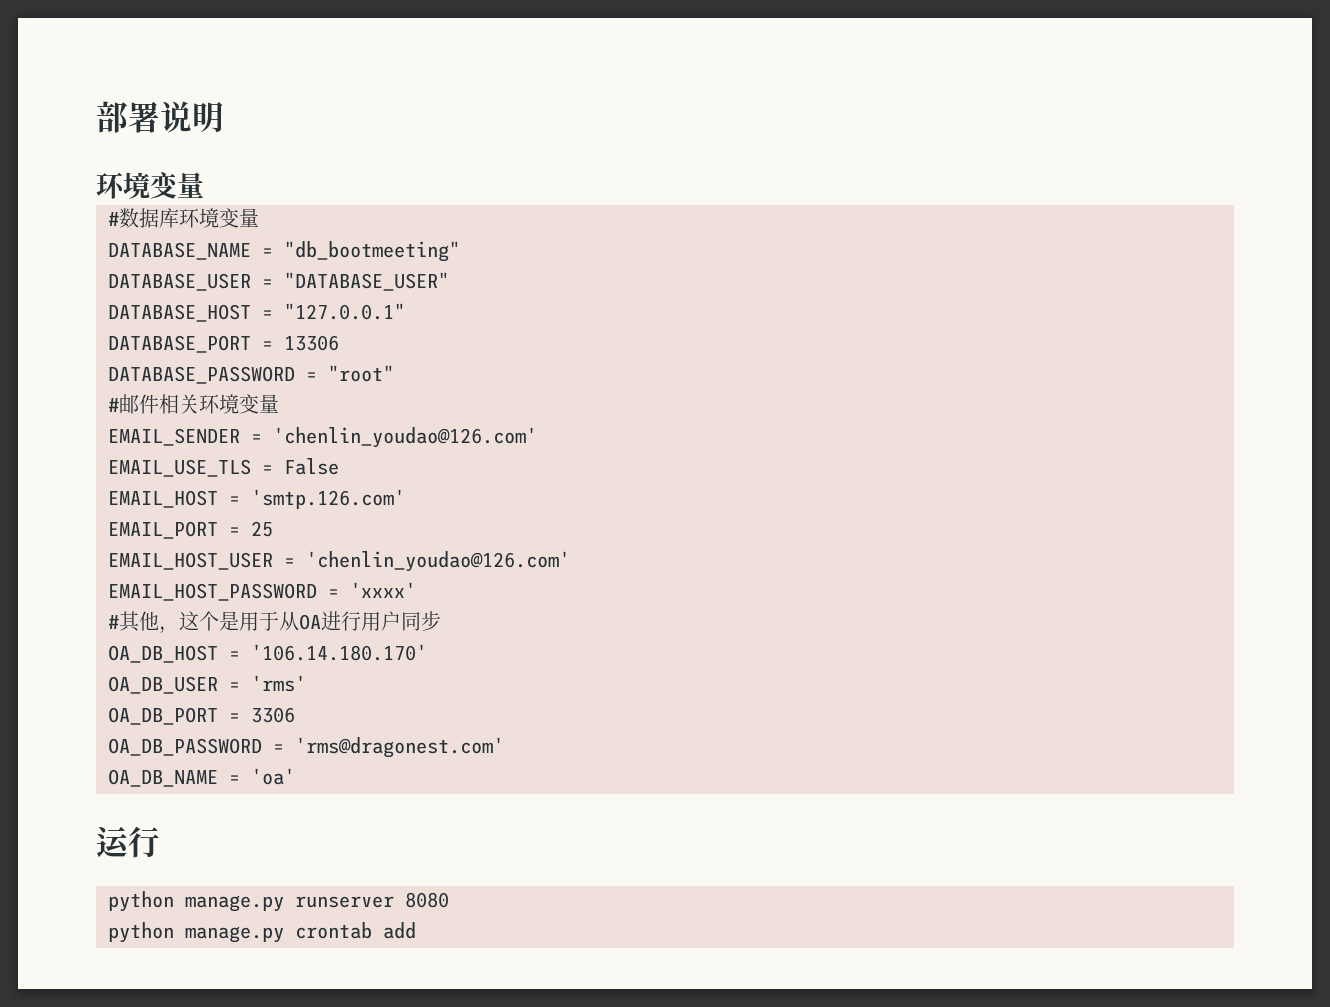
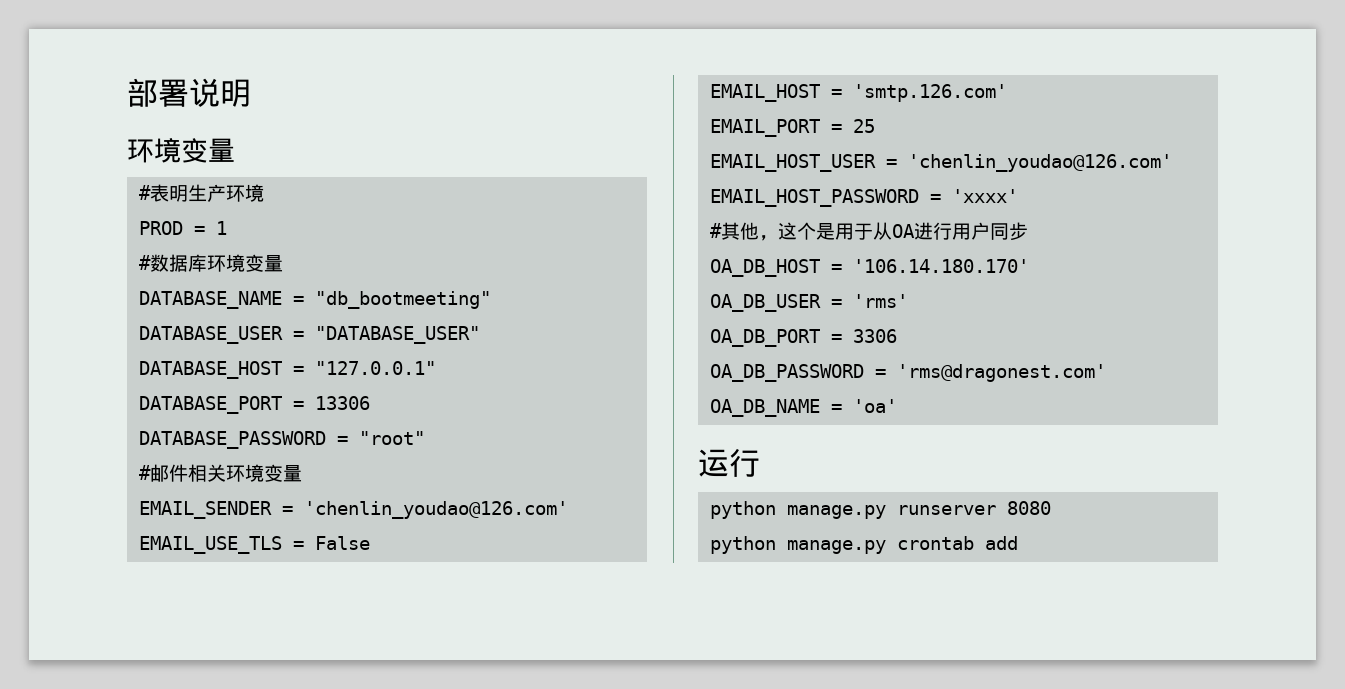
+ #表明生产环境
+ PROD = 1

